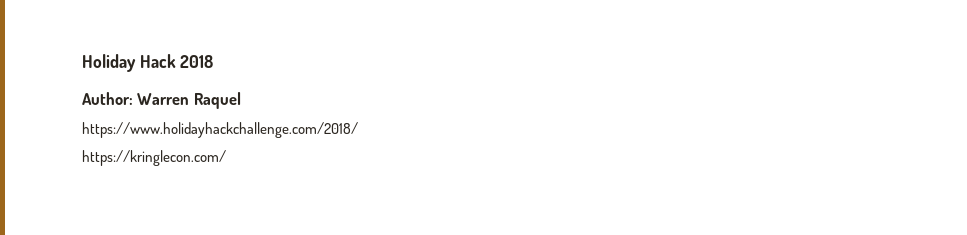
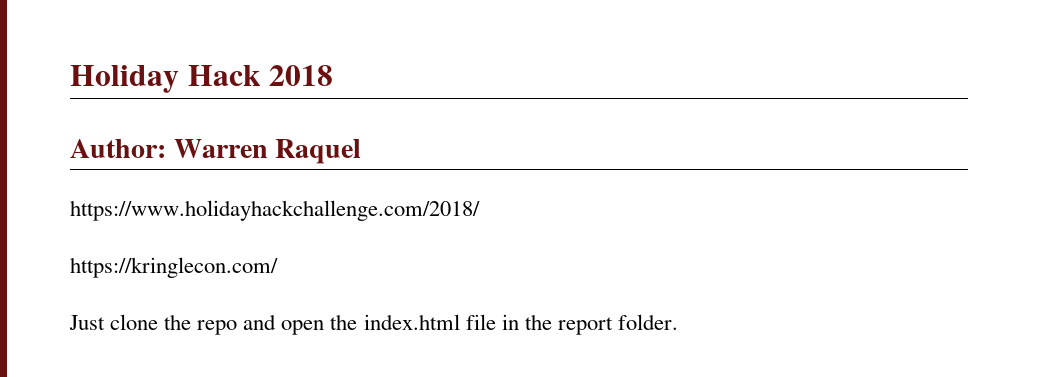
+ Just clone the repo and open the index.html file in the report folder.

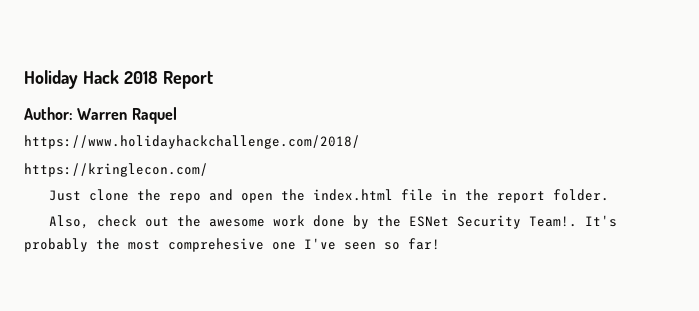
- Holiday Hack 2018
+ Holiday Hack 2018 Report
+ Also, check out the awesome work done by the ESNet Security Team!. It's probably the most comprehesive one I've seen so far!

